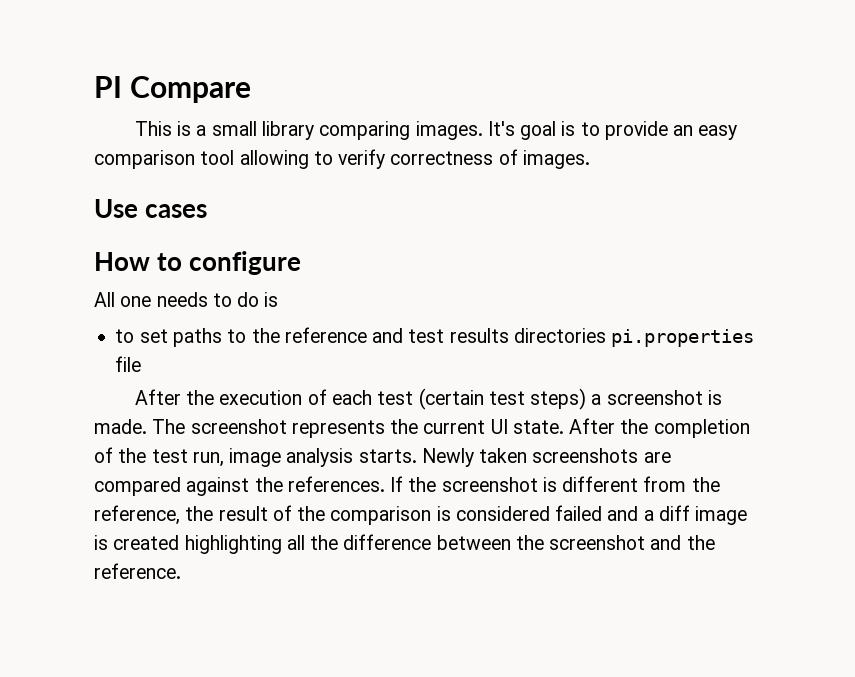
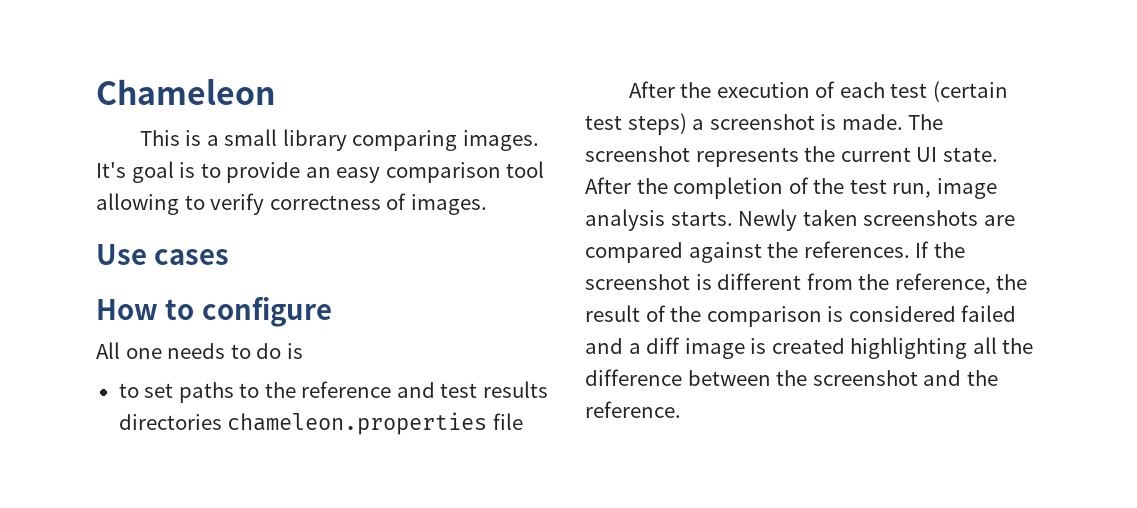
- PI Compare
+ Chameleon
- to set paths to the reference and test results directories pi.properties file
+ to set paths to the reference and test results directories chameleon.properties file

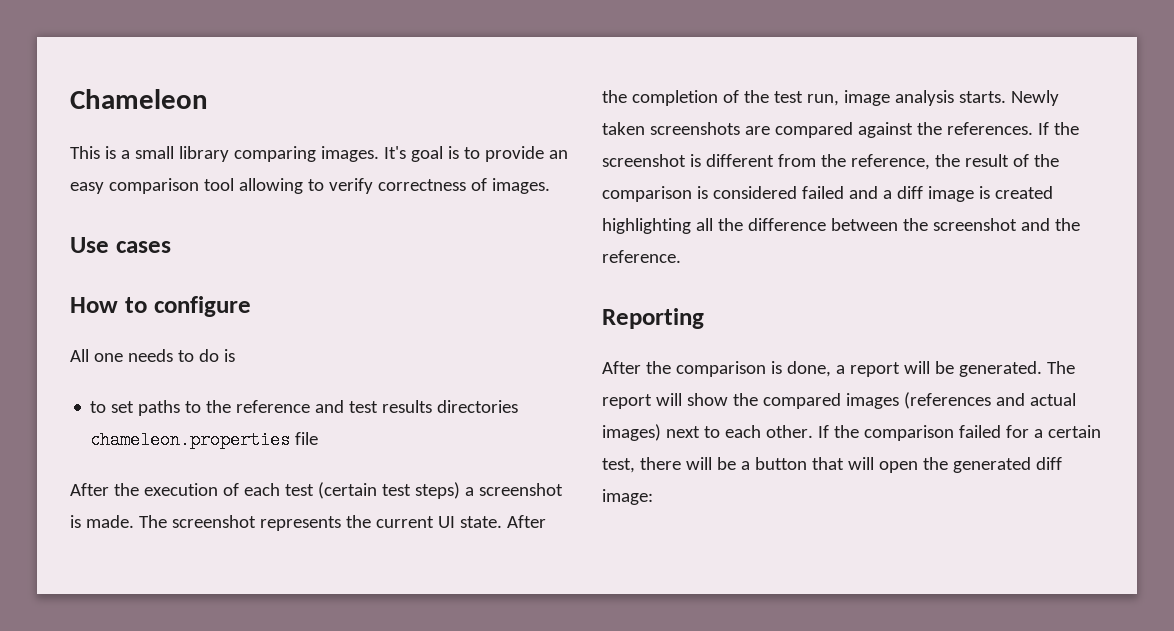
+ Reporting
+ After the comparison is done, a report will be generated. The report will show the compared images (references and actual images) next to each other. If the comparison failed for a certain test, there will be a button that will open the generated diff image:

